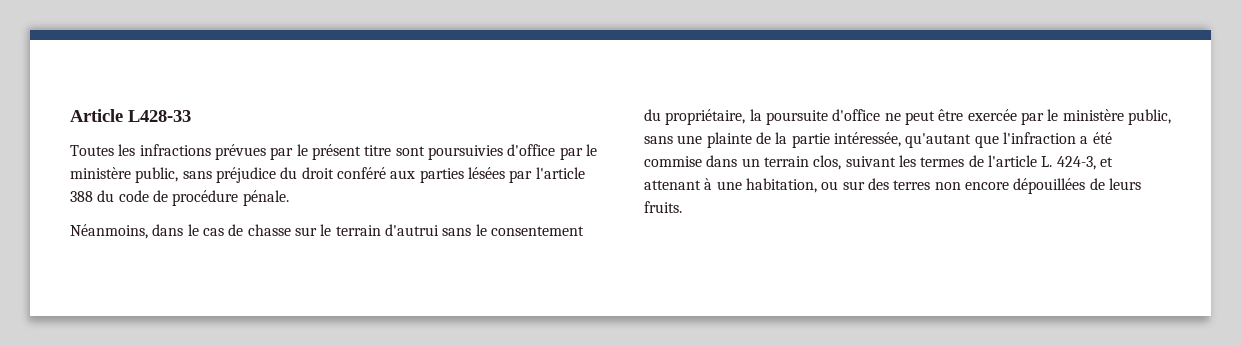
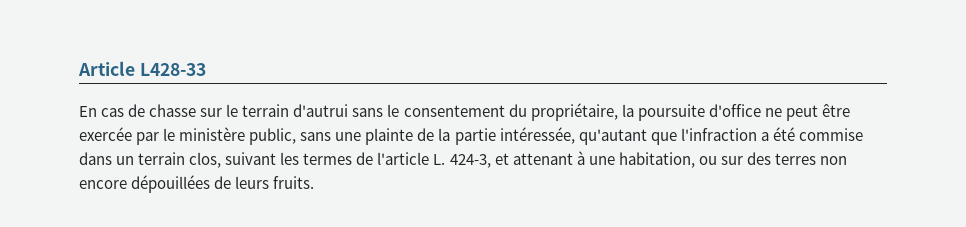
- Toutes les infractions prévues par le présent titre sont poursuivies d'office par le ministère public, sans préjudice du droit conféré aux parties lésées par l'article 388 du code de procédure pénale.
- Néanmoins, dans le cas de chasse sur le terrain d'autrui sans le consentement du propriétaire, la poursuite d'office ne peut être exercée par le ministère public, sans une plainte de la partie intéressée, qu'autant que l'infraction a été commise dans un terrain clos, suivant les termes de l'article L. 424-3, et attenant à une habitation, ou sur des terres non encore dépouillées de leurs fruits.
+ En cas de chasse sur le terrain d'autrui sans le consentement du propriétaire, la poursuite d'office ne peut être exercée par le ministère public, sans une plainte de la partie intéressée, qu'autant que l'infraction a été commise dans un terrain clos, suivant les termes de l'article L. 424-3, et attenant à une habitation, ou sur des terres non encore dépouillées de leurs fruits.

